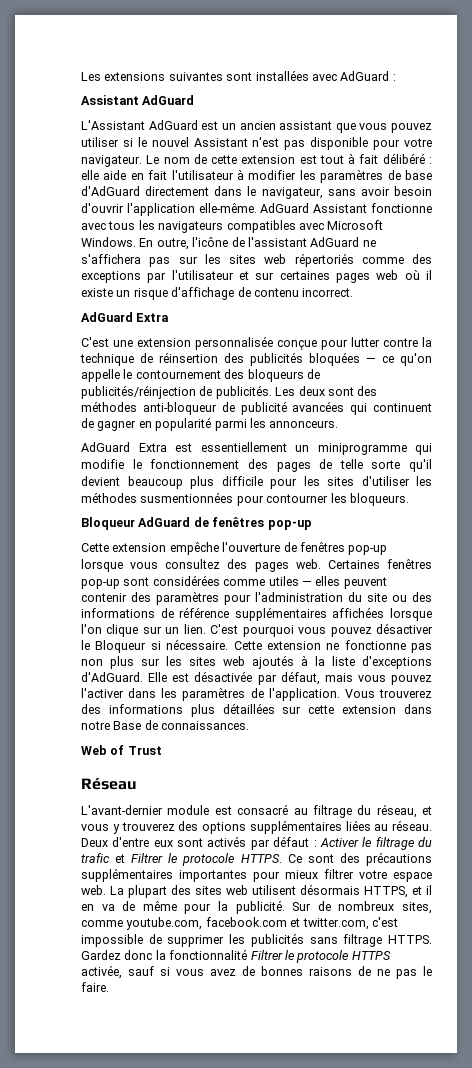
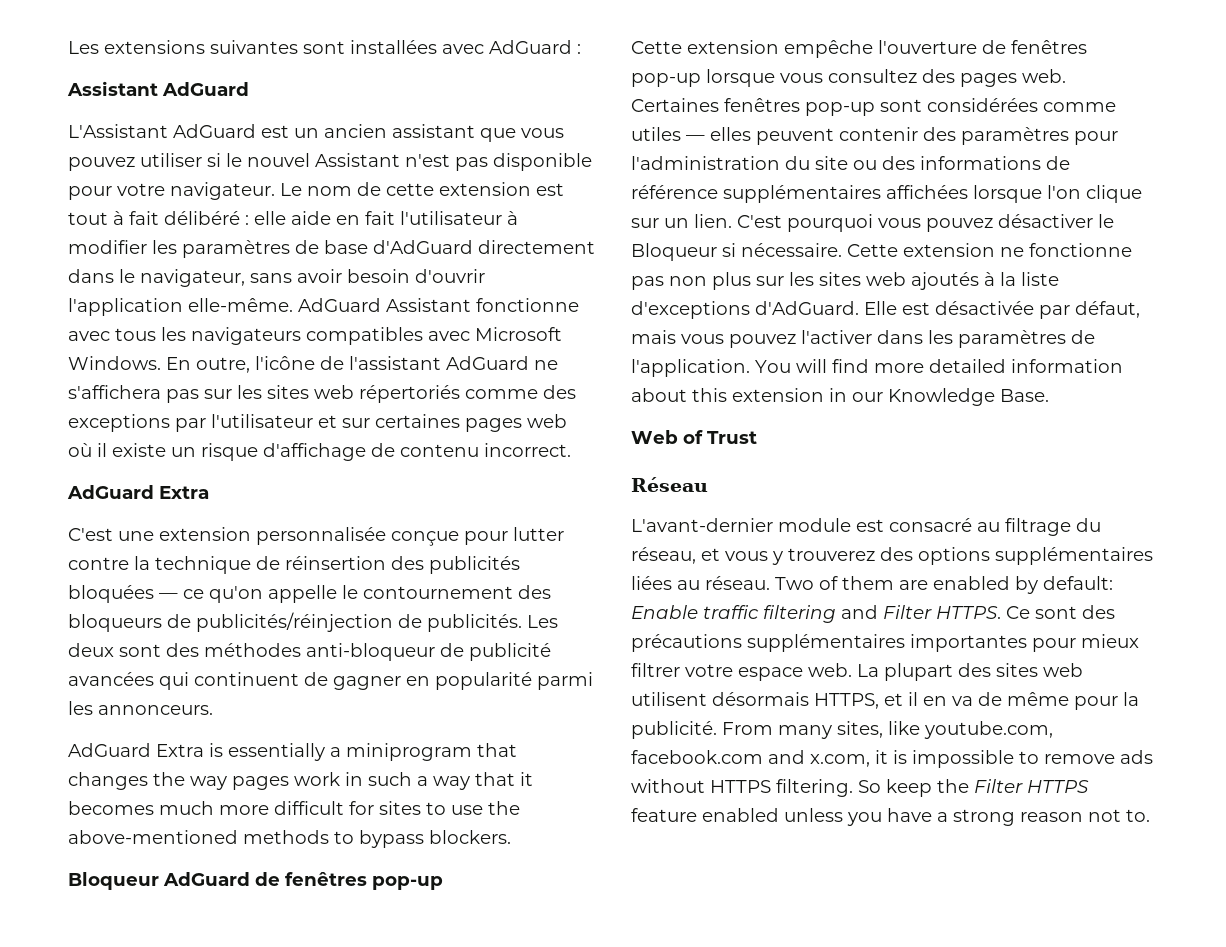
- AdGuard Extra est essentiellement un miniprogramme qui modifie le fonctionnement des pages de telle sorte qu'il devient beaucoup plus difficile pour les sites d'utiliser les méthodes susmentionnées pour contourner les bloqueurs.
+ AdGuard Extra is essentially a miniprogram that changes the way pages work in such a way that it becomes much more difficult for sites to use the above-mentioned methods to bypass blockers.
- Vous trouverez des informations plus détaillées sur cette extension dans notre Base de connaissances.
+ You will find more detailed information about this extension in our Knowledge Base.
- Deux d'entre eux sont activés par défaut : Activer le filtrage du trafic et Filtrer le protocole HTTPS.
+ Two of them are enabled by default: Enable traffic filtering and Filter HTTPS.
- Sur de nombreux sites, comme youtube.com, facebook.com et twitter.com, c'est impossible de supprimer les publicités sans filtrage HTTPS. Gardez donc la fonctionnalité Filtrer le protocole HTTPS activée, sauf si vous avez de bonnes raisons de ne pas le faire.
+ From many sites, like youtube.com, facebook.com and x.com, it is impossible to remove ads without HTTPS filtering. So keep the Filter HTTPS feature enabled unless you have a strong reason not to.

